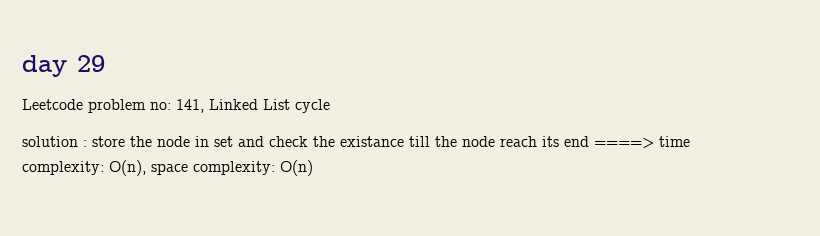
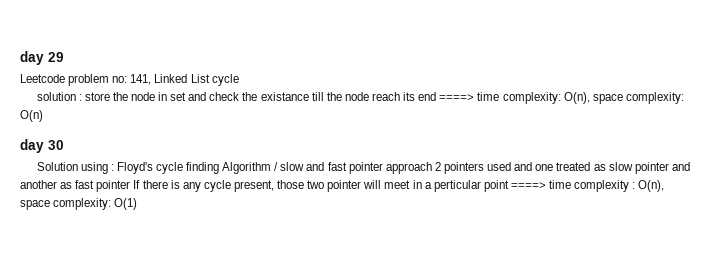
+ day 30
+ Solution using : Floyd's cycle finding Algorithm / slow and fast pointer approach 2 pointers used and one treated as slow pointer and another as fast pointer If there is any cycle present, those two pointer will meet in a perticular point ====> time complexity : O(n), space complexity: O(1)

